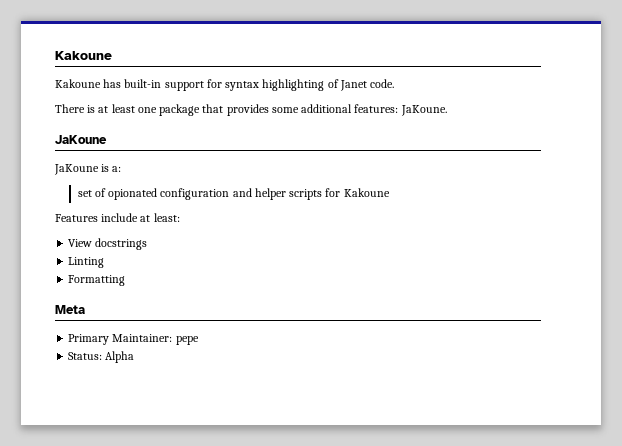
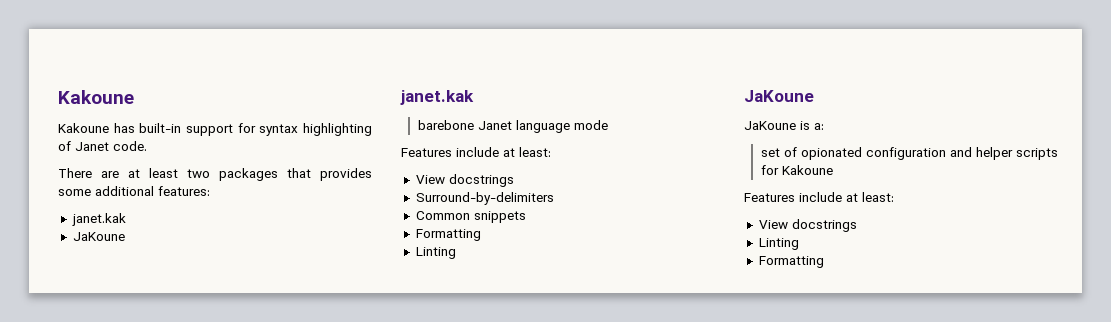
- There is at least one package that provides some additional features: JaKoune.
+ There are at least two packages that provides some additional features:
+ janet.kak
+ JaKoune
+ janet.kak
+ barebone Janet language mode
+ Features include at least:
+ View docstrings
+ Surround-by-delimiters
+ Common snippets
+ Formatting
+ Linting
- Meta
- Primary Maintainer: pepe
- Status: Alpha

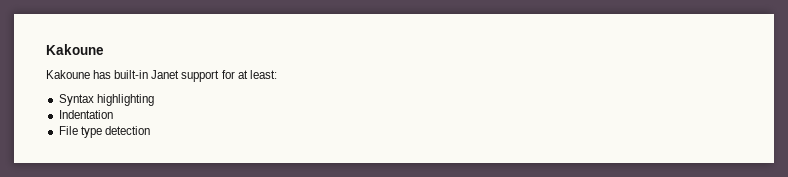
- Kakoune has built-in support for syntax highlighting of Janet code.
- There are at least two packages that provides some additional features:
- janet.kak
- JaKoune
- janet.kak
- barebone Janet language mode
- Features include at least:
- View docstrings
- Surround-by-delimiters
- Common snippets
- Formatting
- Linting
- JaKoune
- JaKoune is a:
- set of opionated configuration and helper scripts for Kakoune
- Features include at least:
- View docstrings
- Linting
- Formatting
+ Kakoune has built-in Janet support for at least:
+ Syntax highlighting
+ Indentation
+ File type detection

